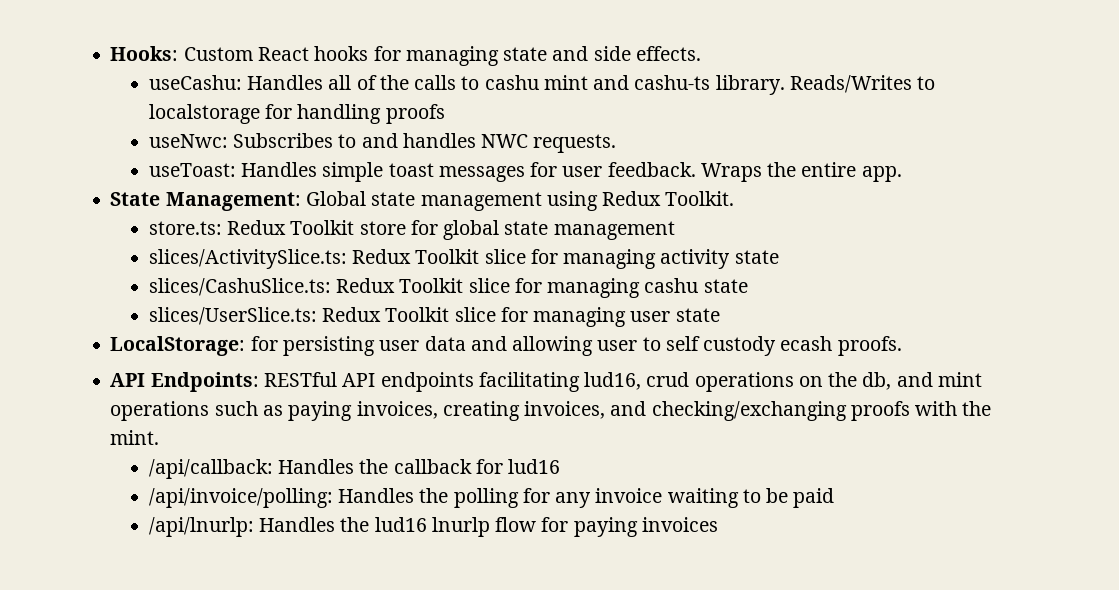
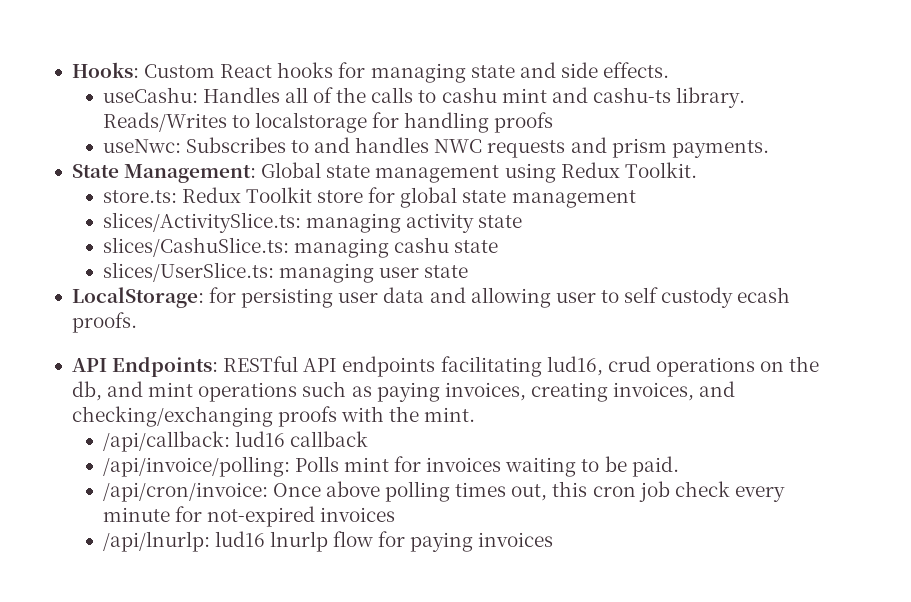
- useNwc: Subscribes to and handles NWC requests.
- useToast: Handles simple toast messages for user feedback. Wraps the entire app.
+ useNwc: Subscribes to and handles NWC requests and prism payments.
- slices/ActivitySlice.ts: Redux Toolkit slice for managing activity state
+ slices/ActivitySlice.ts: managing activity state
- slices/CashuSlice.ts: Redux Toolkit slice for managing cashu state
+ slices/CashuSlice.ts: managing cashu state
- slices/UserSlice.ts: Redux Toolkit slice for managing user state
+ slices/UserSlice.ts: managing user state
- /api/callback: Handles the callback for lud16
+ /api/callback: lud16 callback
- /api/invoice/polling: Handles the polling for any invoice waiting to be paid
+ /api/invoice/polling: Polls mint for invoices waiting to be paid.
+ /api/cron/invoice: Once above polling times out, this cron job check every minute for not-expired invoices
- /api/lnurlp: Handles the lud16 lnurlp flow for paying invoices
+ /api/lnurlp: lud16 lnurlp flow for paying invoices

